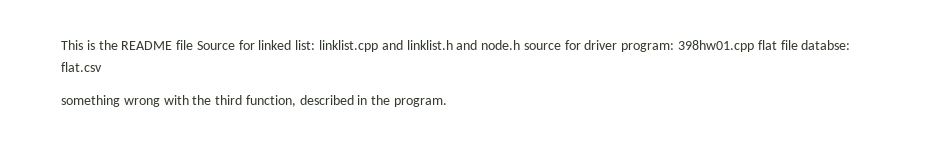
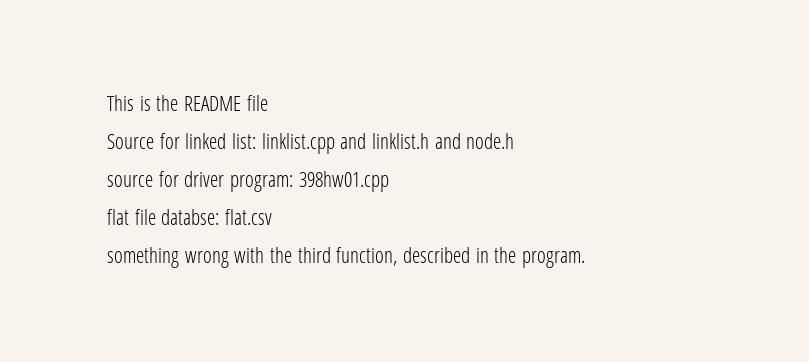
- This is the README file Source for linked list: linklist.cpp and linklist.h and node.h source for driver program: 398hw01.cpp flat file databse: flat.csv
+ This is the README file
+ Source for linked list: linklist.cpp and linklist.h and node.h
+ source for driver program: 398hw01.cpp
+ flat file databse: flat.csv

